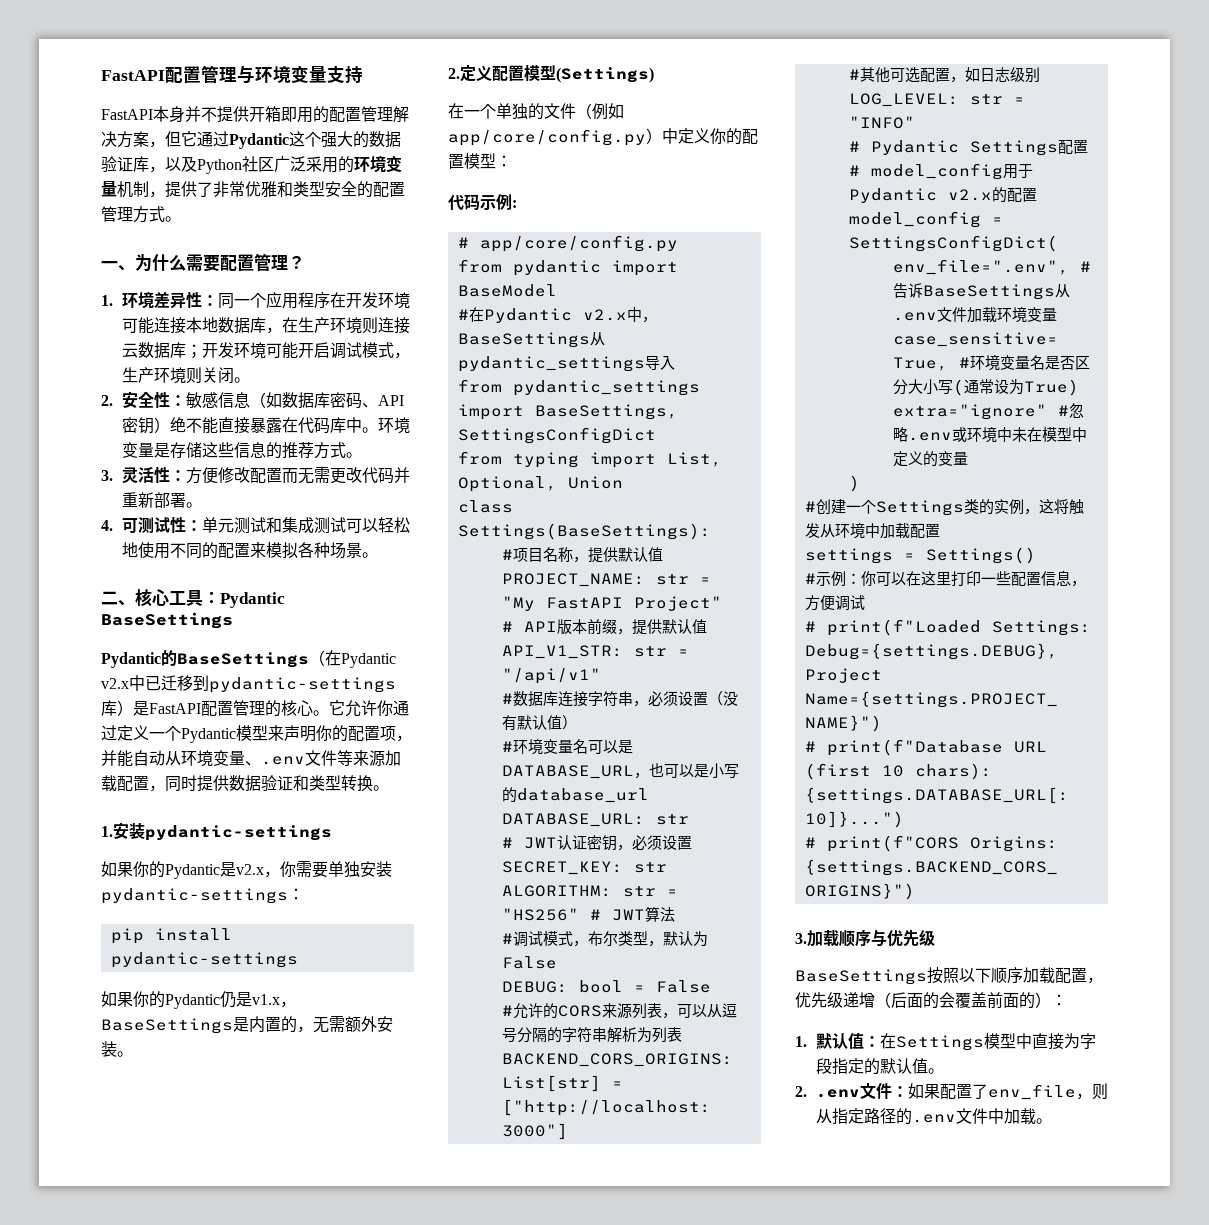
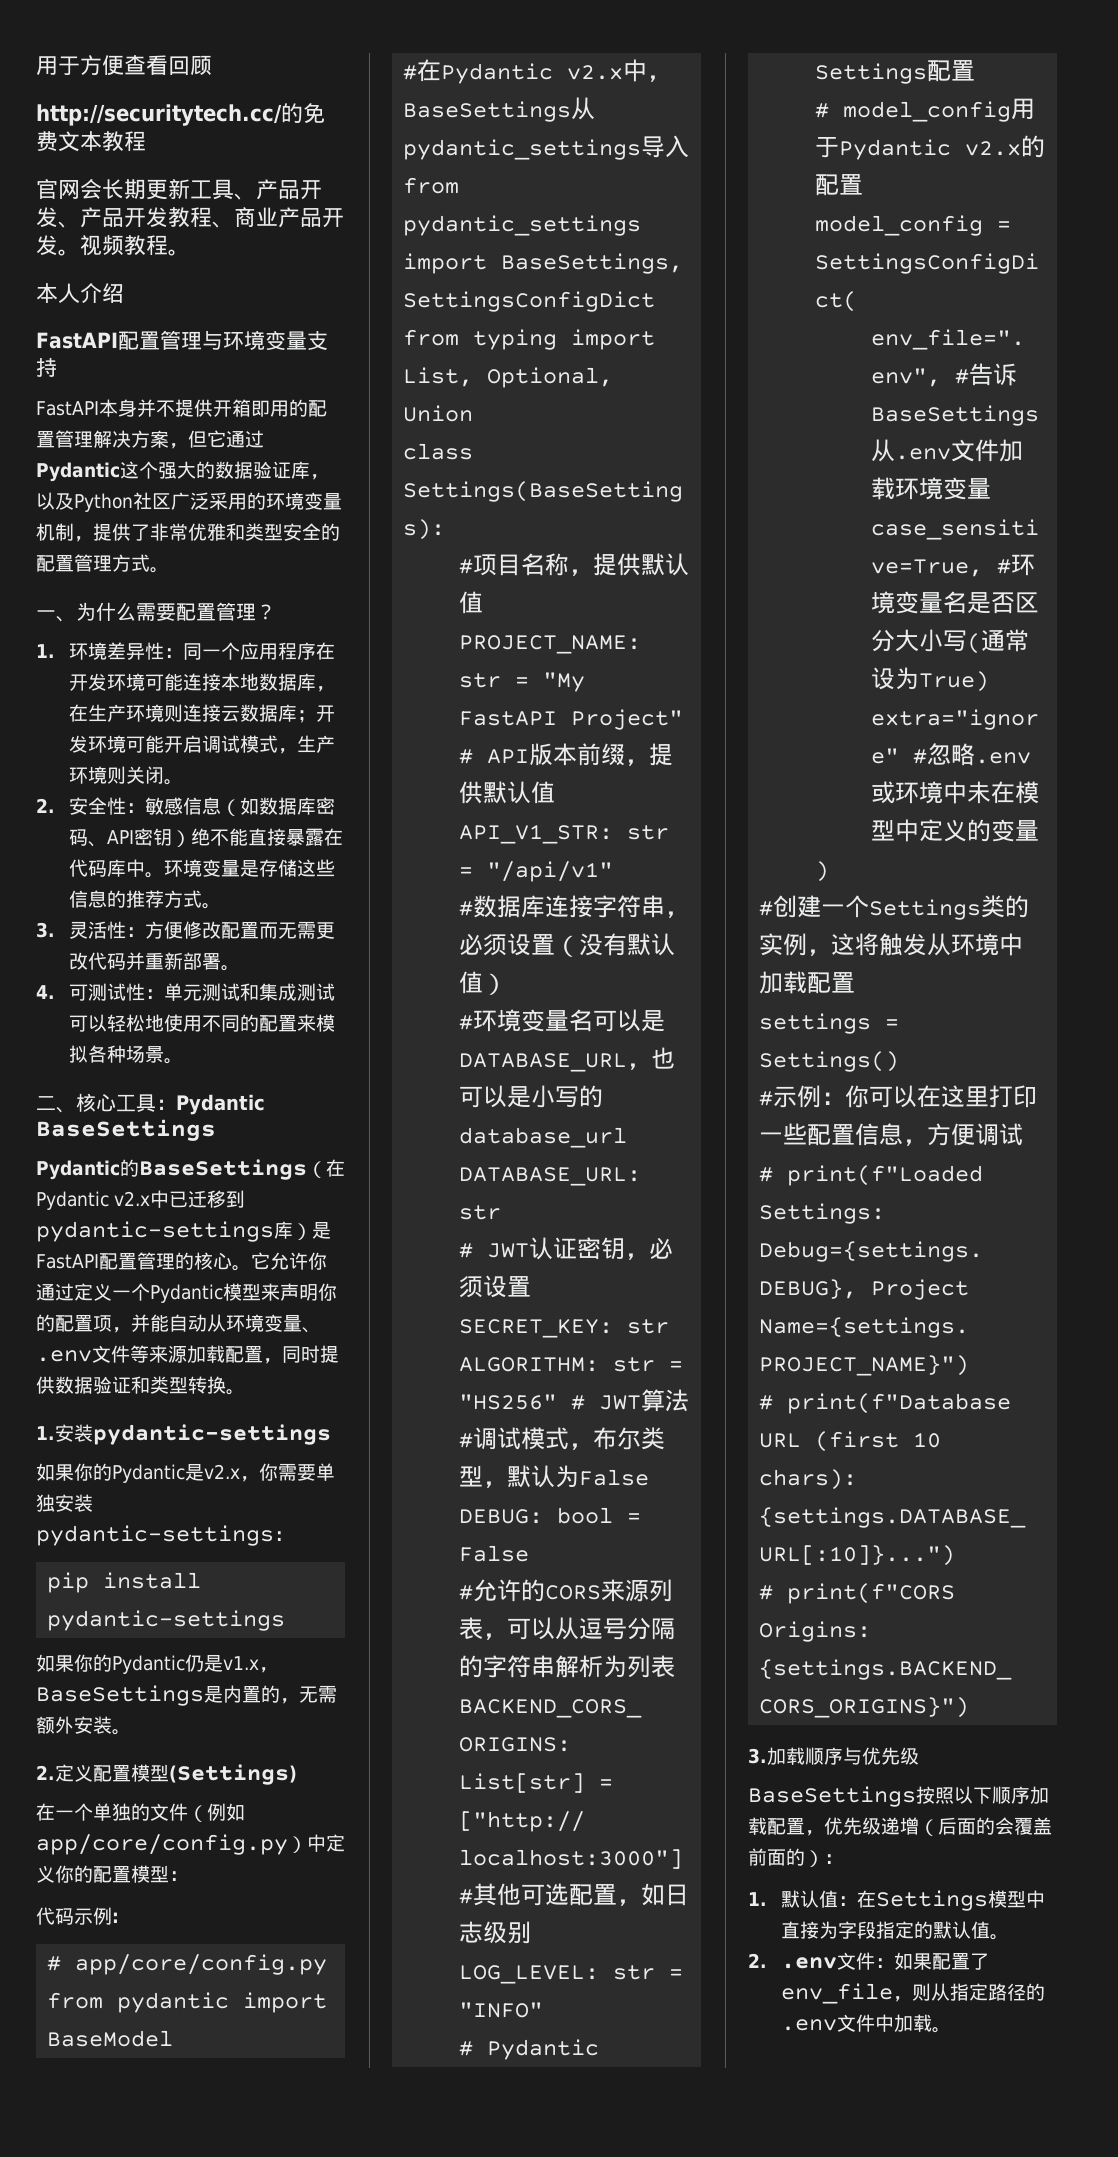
+ 用于方便查看回顾
+ http://securitytech.cc/的免费文本教程
+ 官网会长期更新工具、产品开发、产品开发教程、商业产品开发。视频教程。
+ 本人介绍

